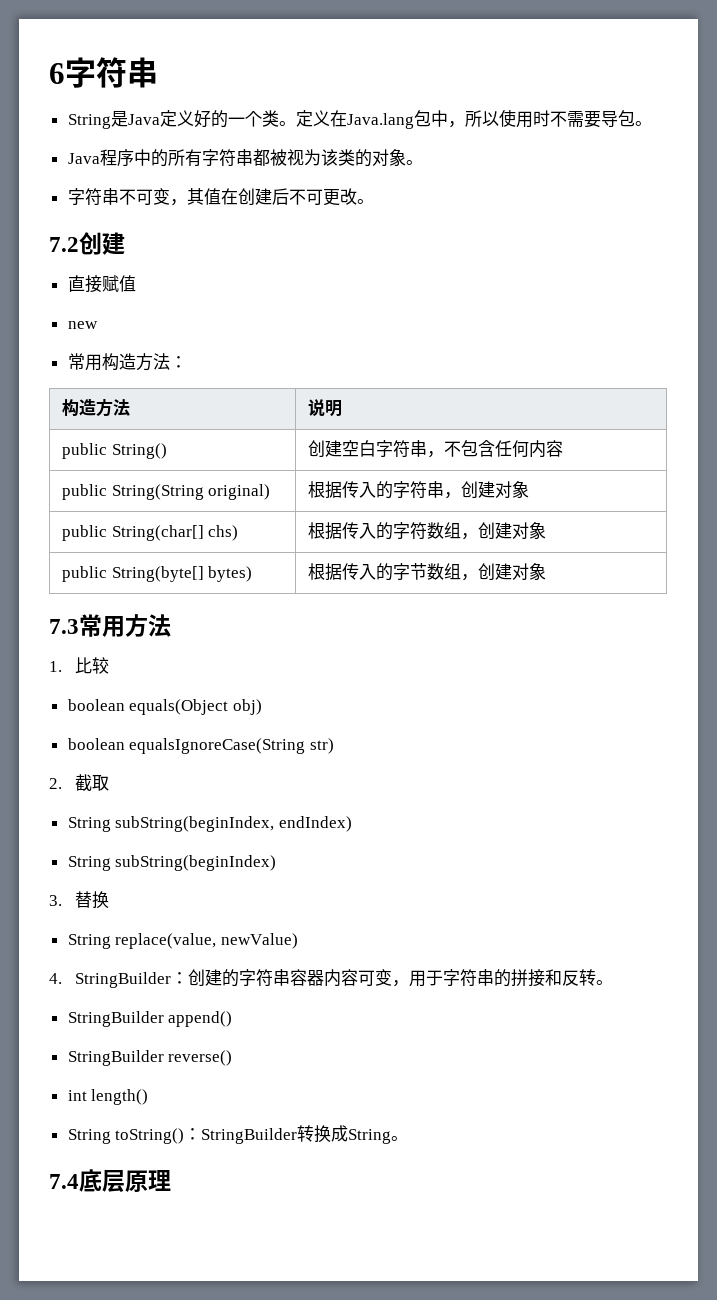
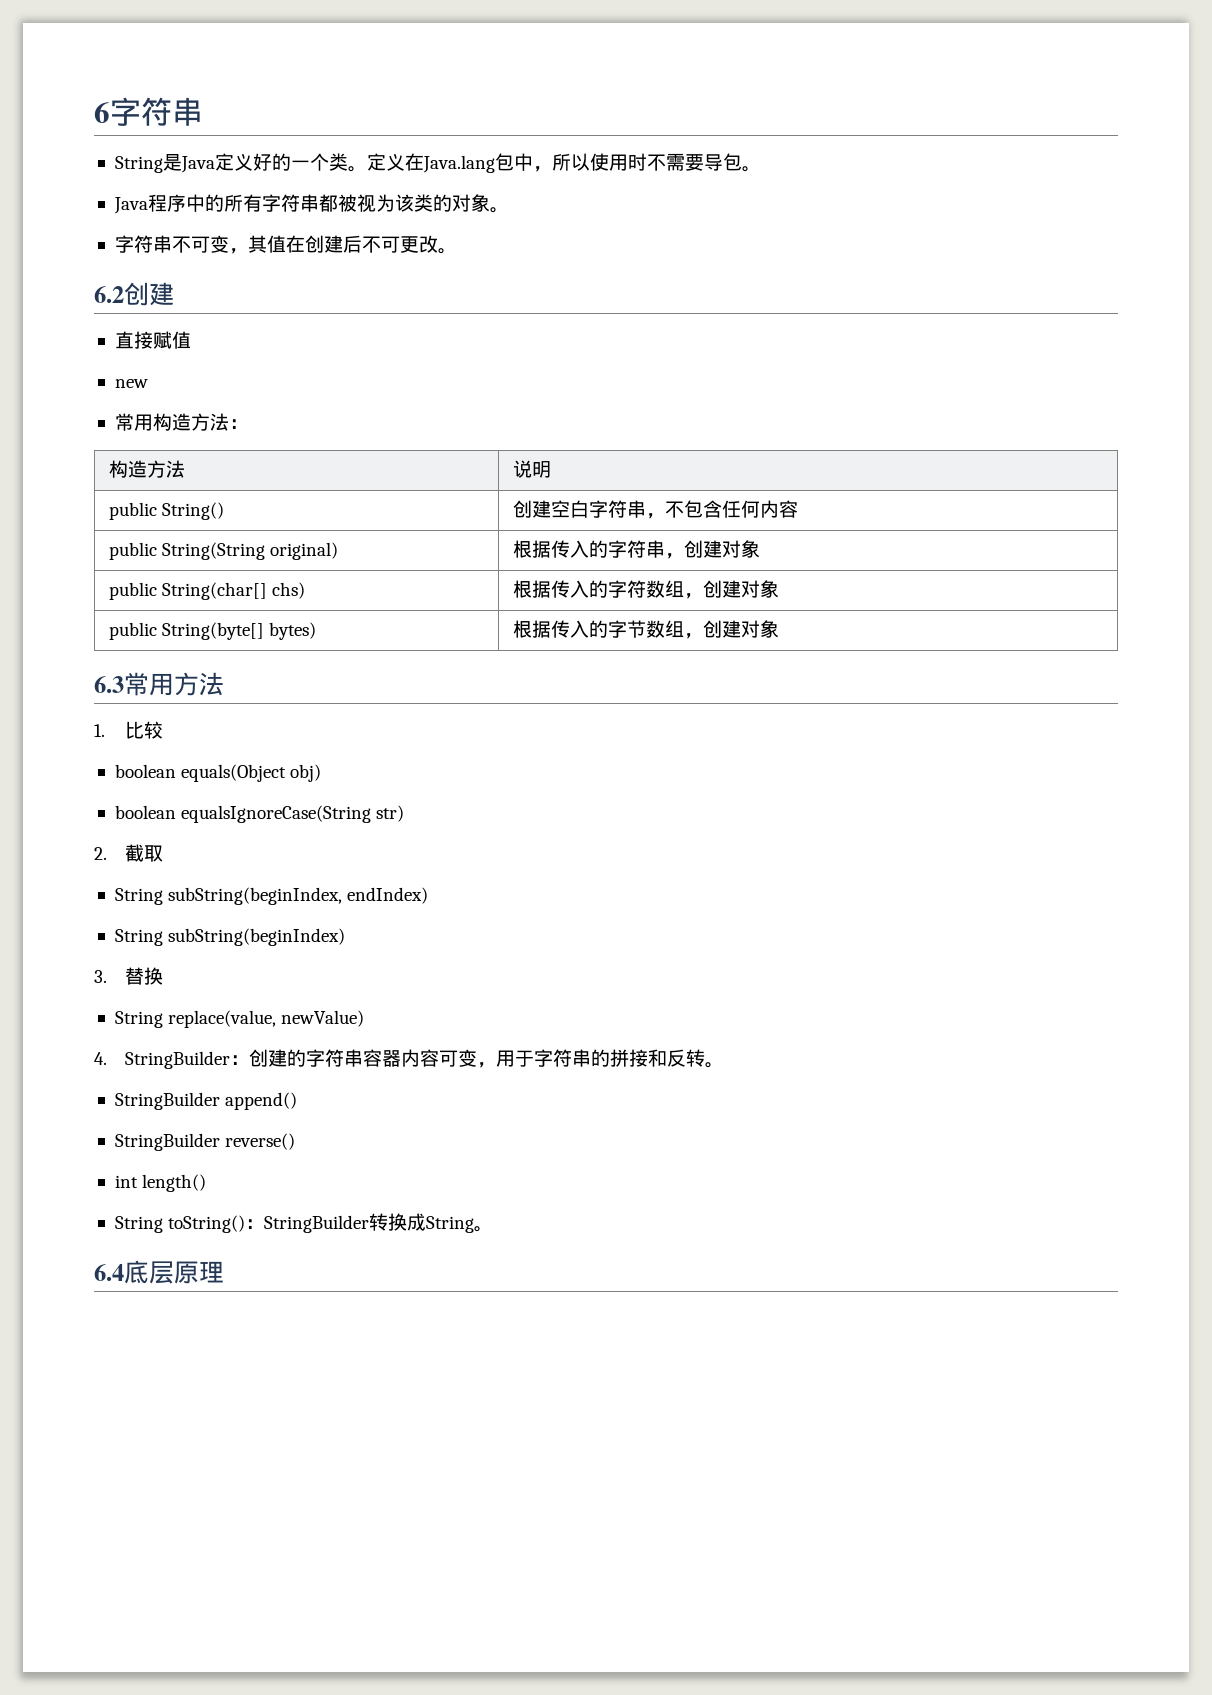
- 7.2创建
+ 6.2创建
- 7.3常用方法
+ 6.3常用方法
- 7.4底层原理
+ 6.4底层原理

